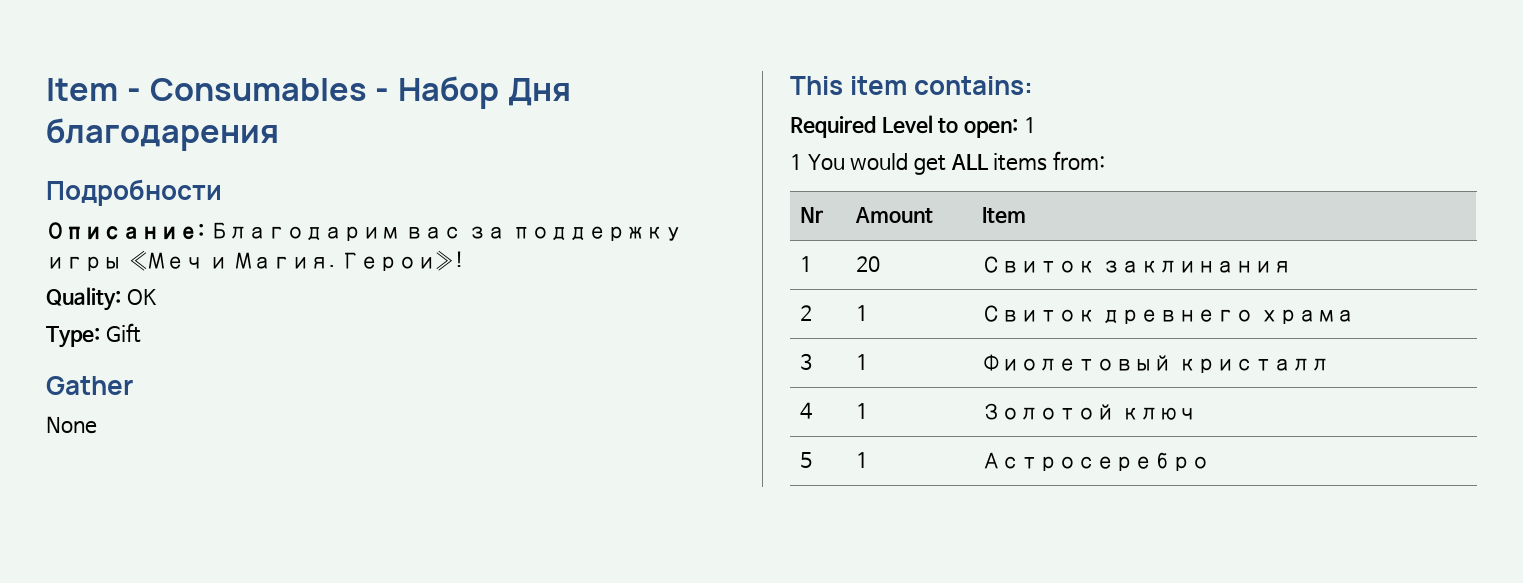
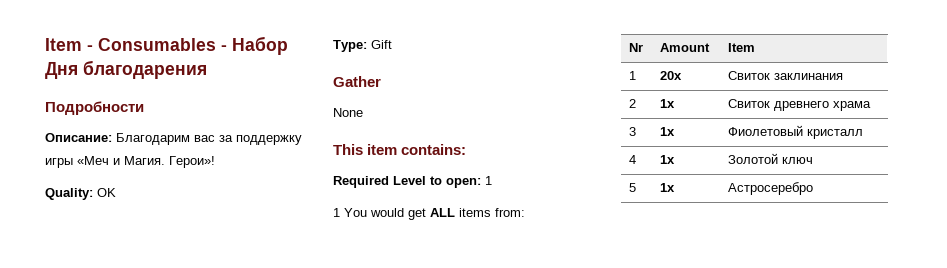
- 1 | 20 | Свиток заклинания
+ 1 | 20x | Свиток заклинания
- 2 | 1 | Свиток древнего храма
+ 2 | 1x | Свиток древнего храма
- 3 | 1 | Фиолетовый кристалл
+ 3 | 1x | Фиолетовый кристалл
- 4 | 1 | Золотой ключ
+ 4 | 1x | Золотой ключ
- 5 | 1 | Астросеребро
+ 5 | 1x | Астросеребро

